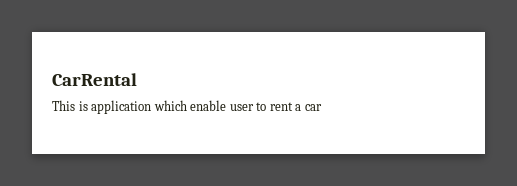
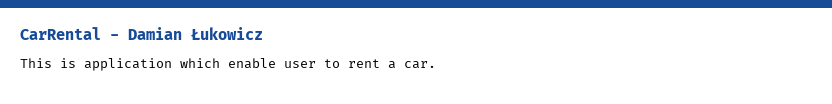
- CarRental
+ CarRental - Damian Łukowicz
- This is application which enable user to rent a car
+ This is application which enable user to rent a car.

